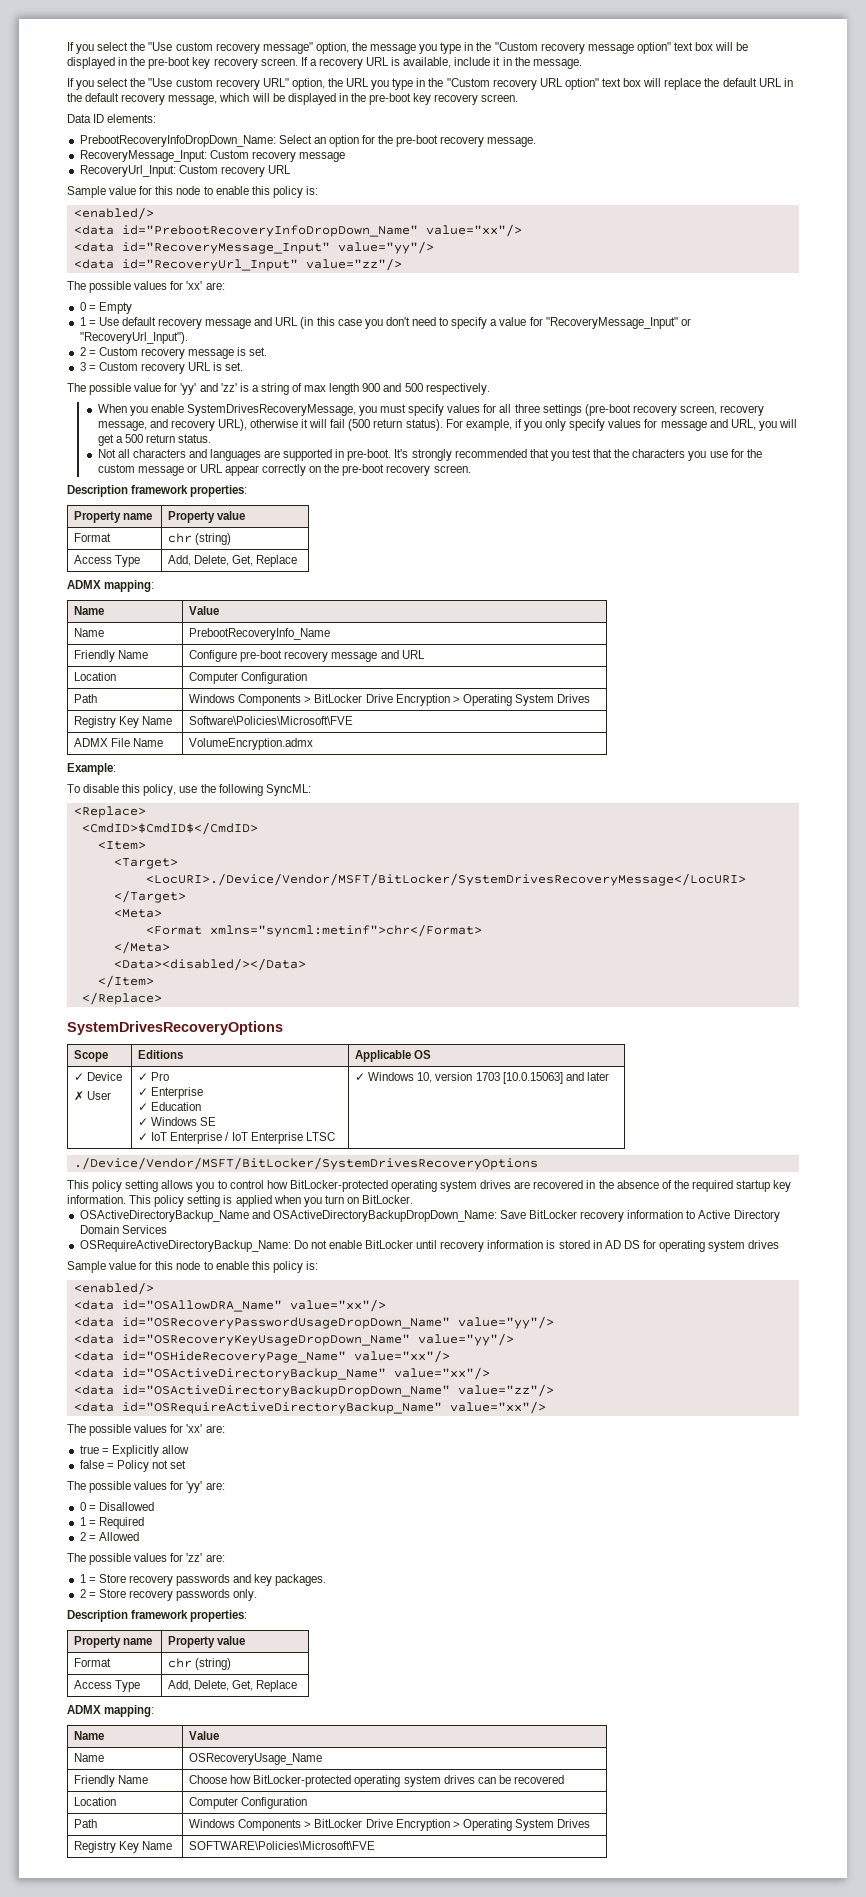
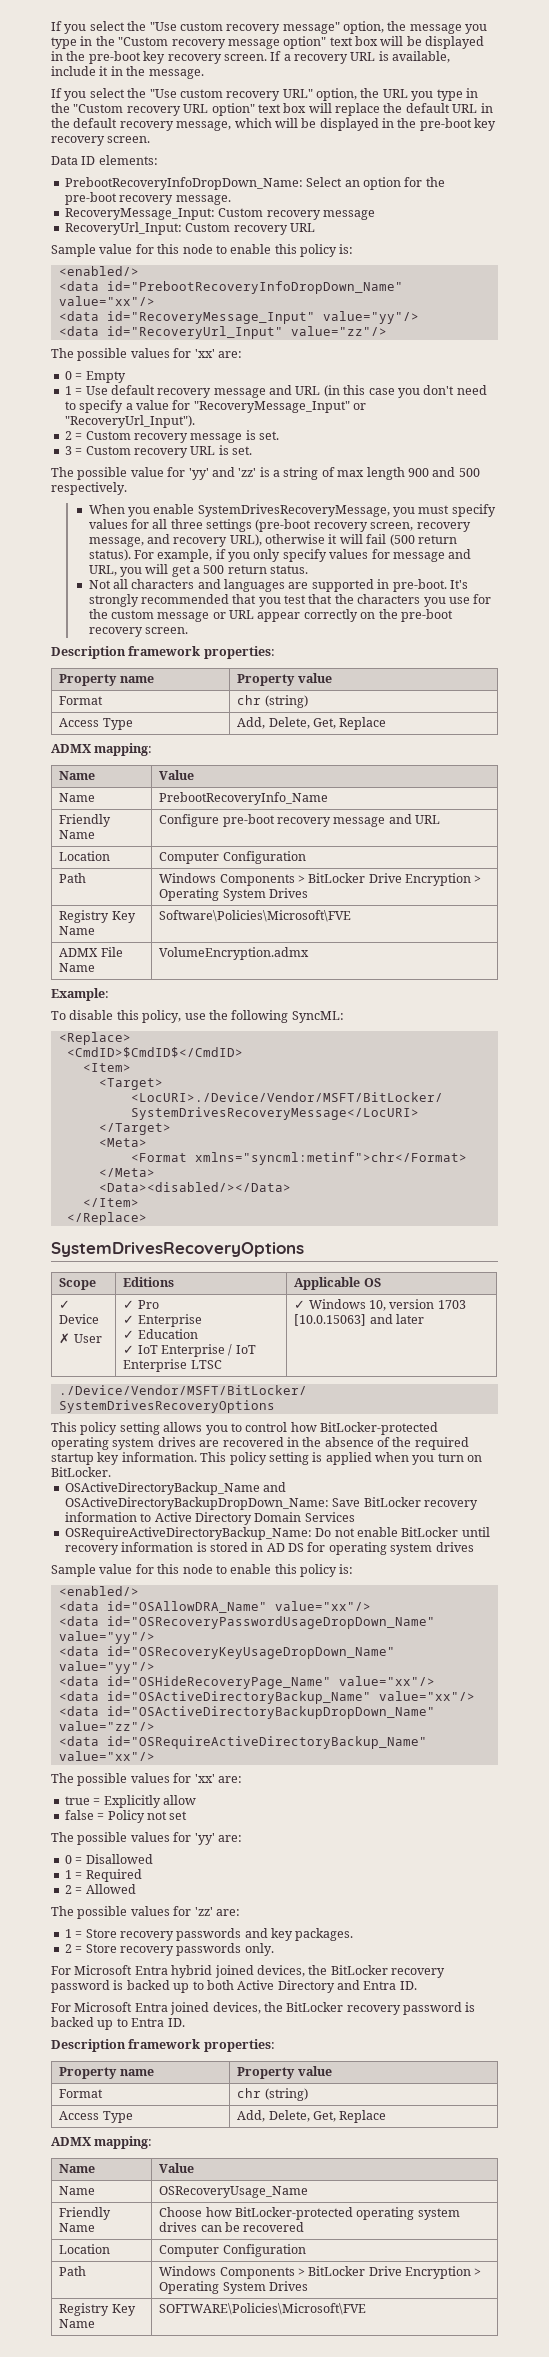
  ✓ Device
  ✗ User | ✓ Pro
  ✓ Enterprise
  ✓ Education
- ✓ Windows SE
+ For Microsoft Entra hybrid joined devices, the BitLocker recovery password is backed up to both Active Directory and Entra ID.
+ For Microsoft Entra joined devices, the BitLocker recovery password is backed up to Entra ID.

